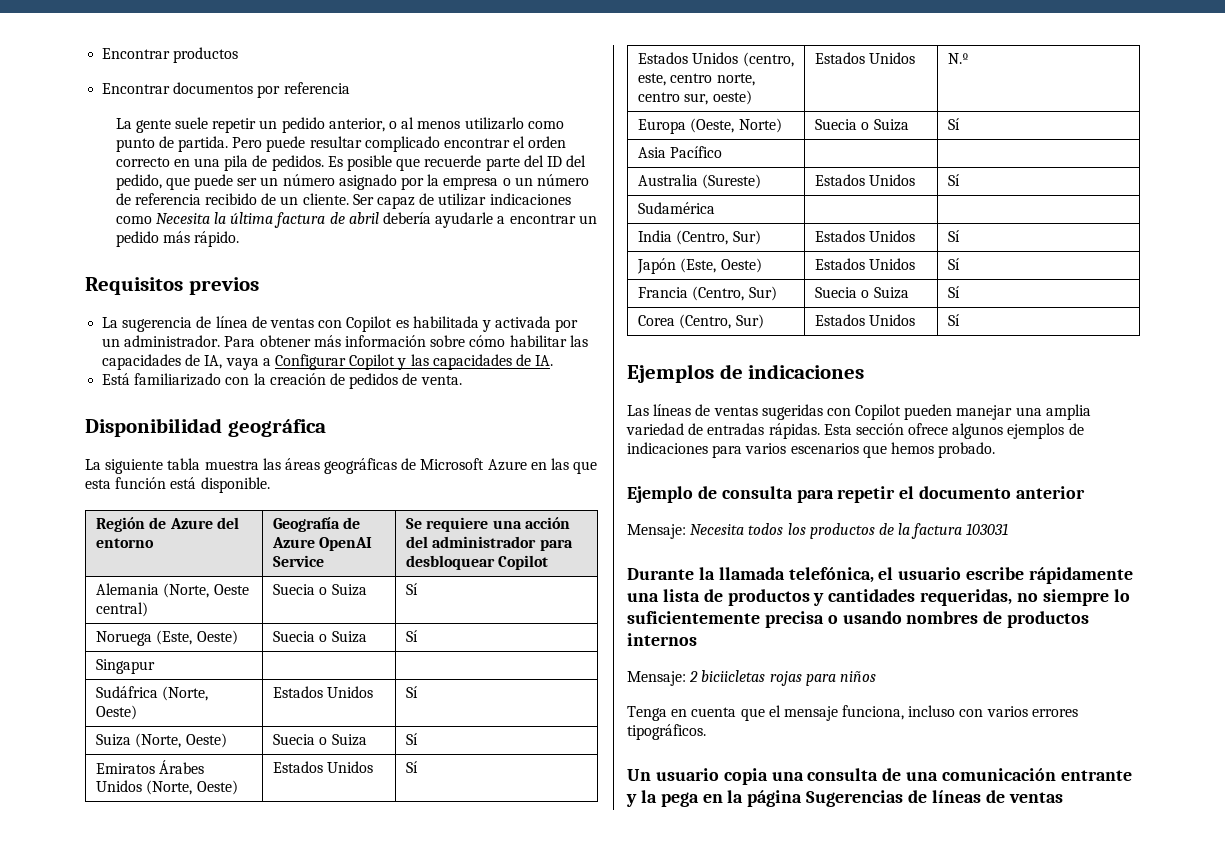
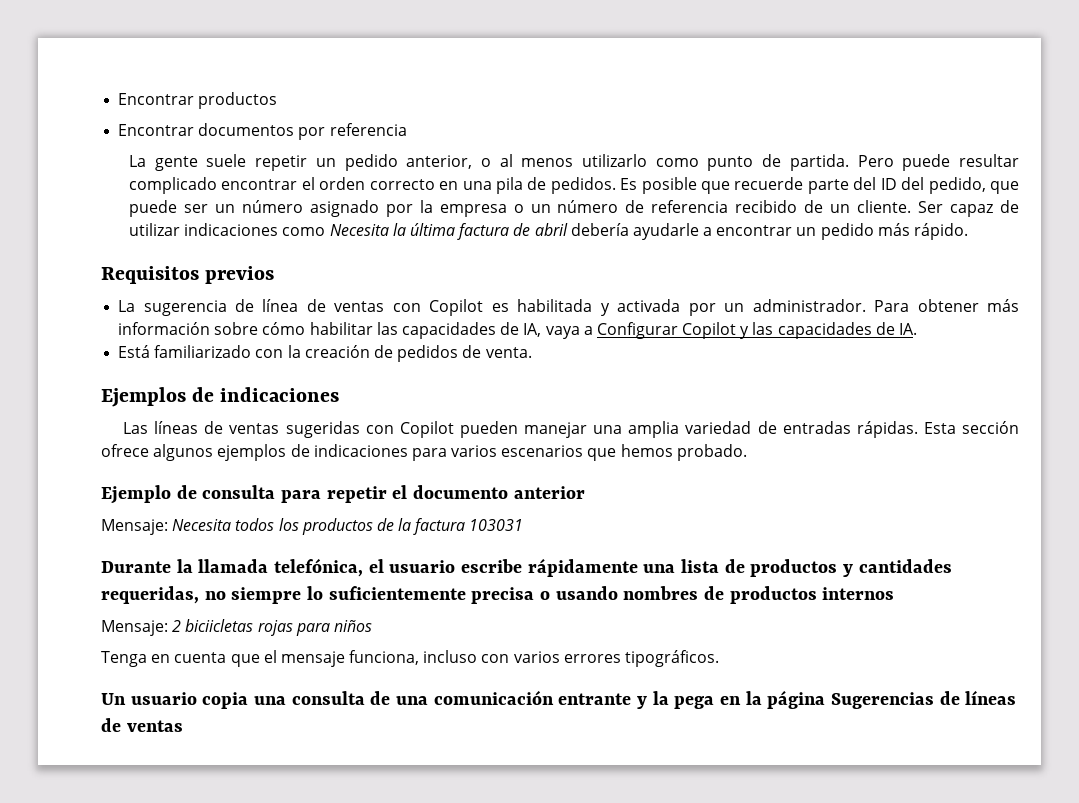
- Disponibilidad geográfica
- La siguiente tabla muestra las áreas geográficas de Microsoft Azure en las que esta función está disponible.
- Región de Azure del entorno | Geografía de Azure OpenAI Service | Se requiere una acción del administrador para desbloquear Copilot
- Alemania (Norte, Oeste central) | Suecia o Suiza | Sí
- Noruega (Este, Oeste) | Suecia o Suiza | Sí
- Singapur | |
- Sudáfrica (Norte, Oeste) | Estados Unidos | Sí
- Suiza (Norte, Oeste) | Suecia o Suiza | Sí
- Emiratos Árabes Unidos (Norte, Oeste) | Estados Unidos | Sí
- Estados Unidos (centro, este, centro norte, centro sur, oeste) | Estados Unidos | N.º
- Europa (Oeste, Norte) | Suecia o Suiza | Sí
- Asia Pacífico | |
- Australia (Sureste) | Estados Unidos | Sí
- Sudamérica | |
- India (Centro, Sur) | Estados Unidos | Sí
- Japón (Este, Oeste) | Estados Unidos | Sí
- Francia (Centro, Sur) | Suecia o Suiza | Sí
- Corea (Centro, Sur) | Estados Unidos | Sí

